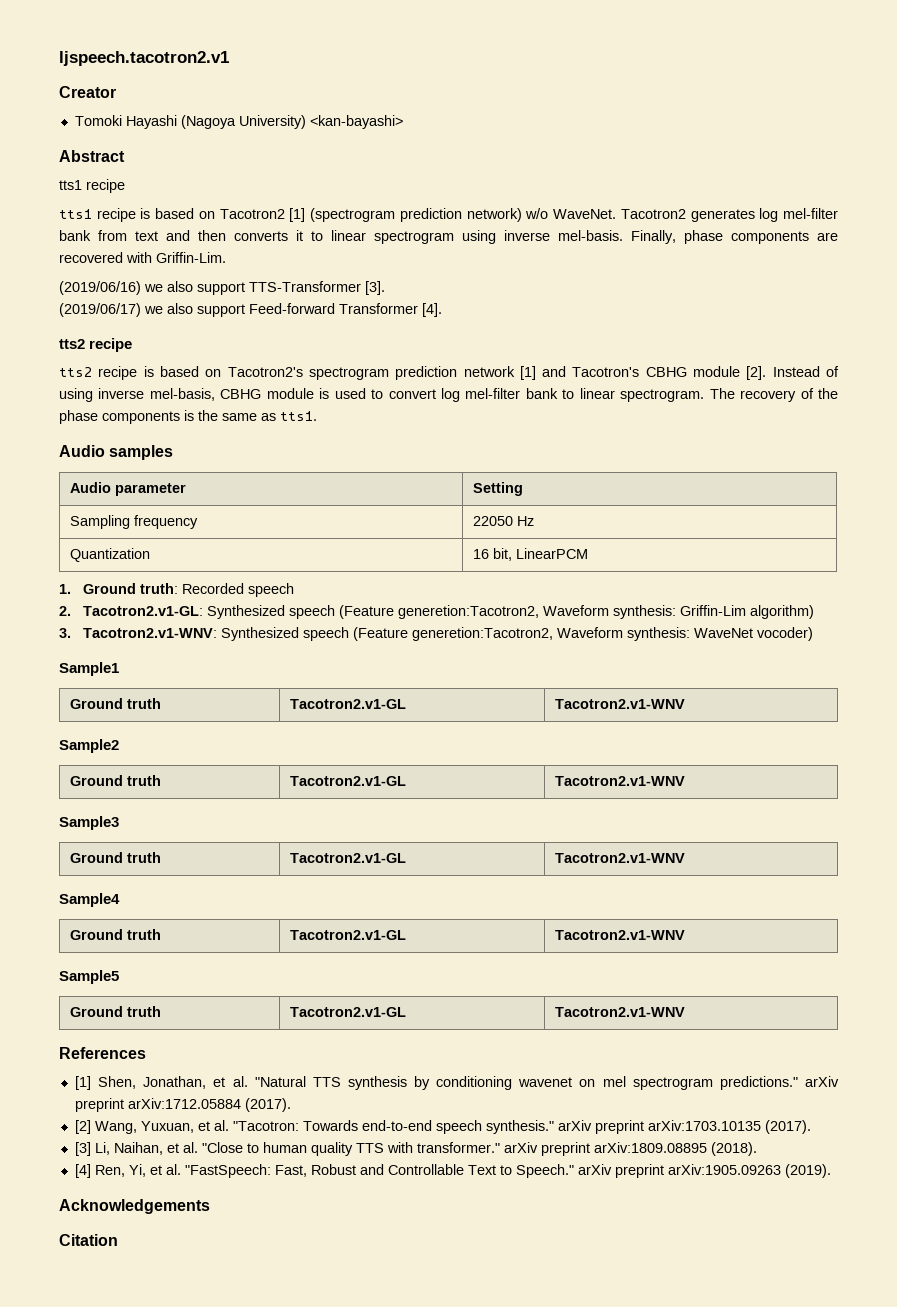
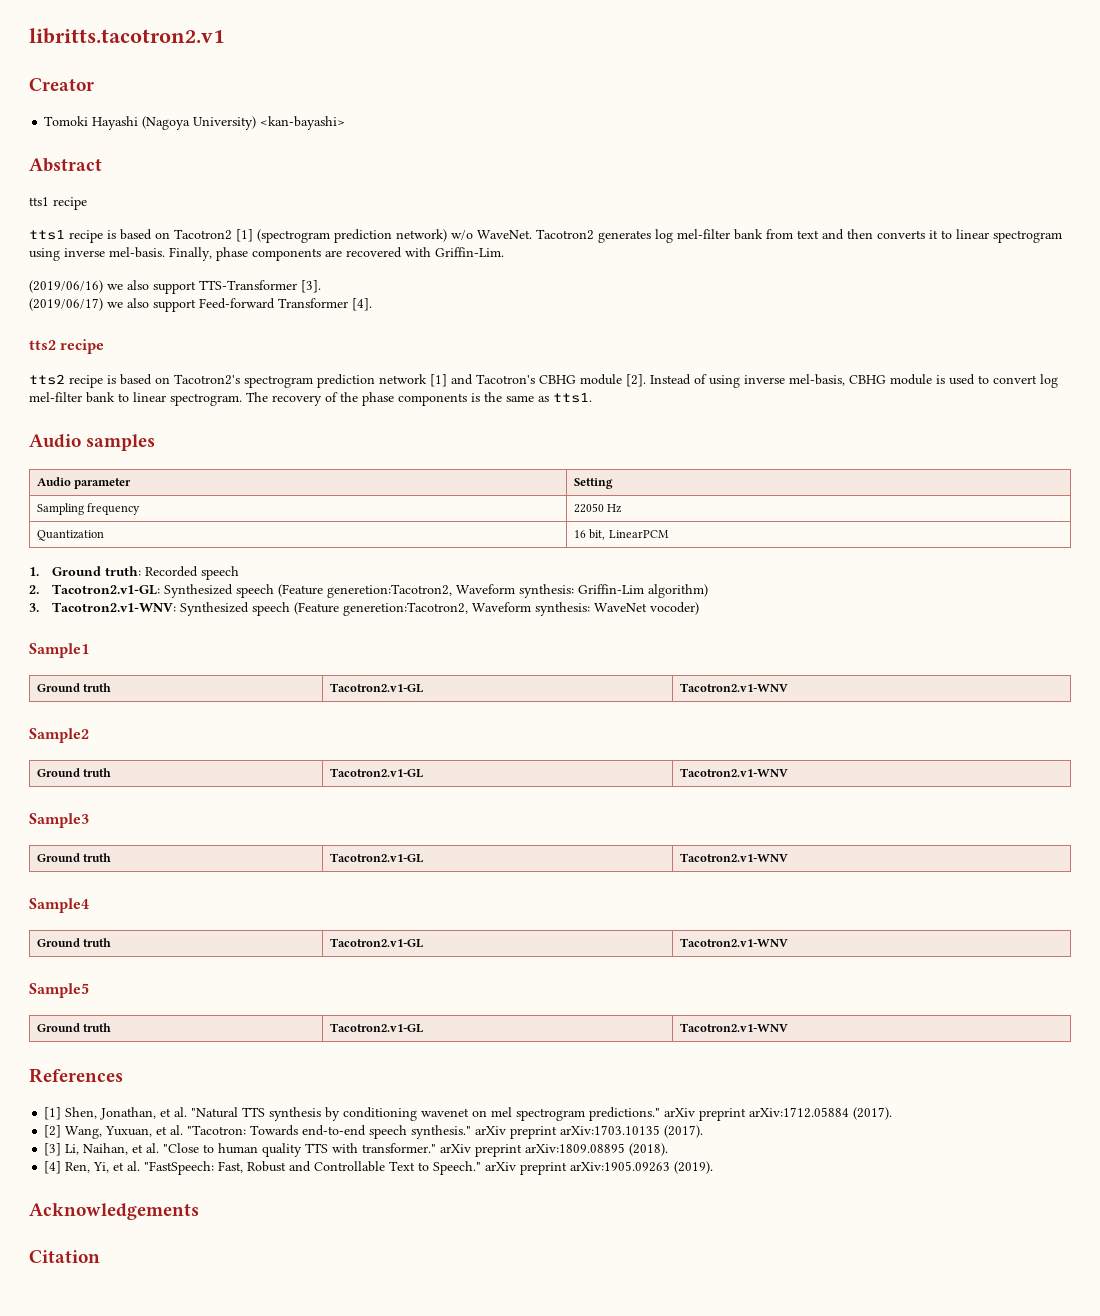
- ljspeech.tacotron2.v1
+ libritts.tacotron2.v1

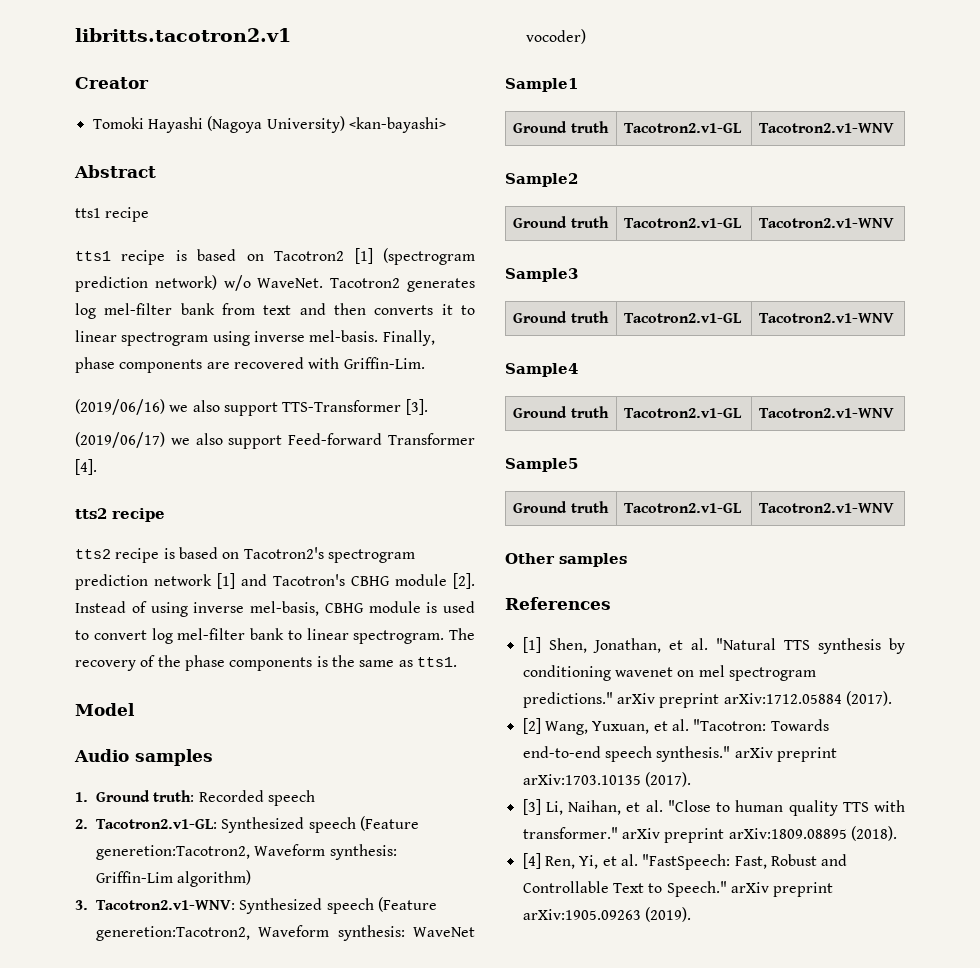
+ Model
- Audio parameter | Setting
- Sampling frequency | 22050 Hz
- Quantization | 16 bit, LinearPCM
+ Other samples
- Acknowledgements
- Citation

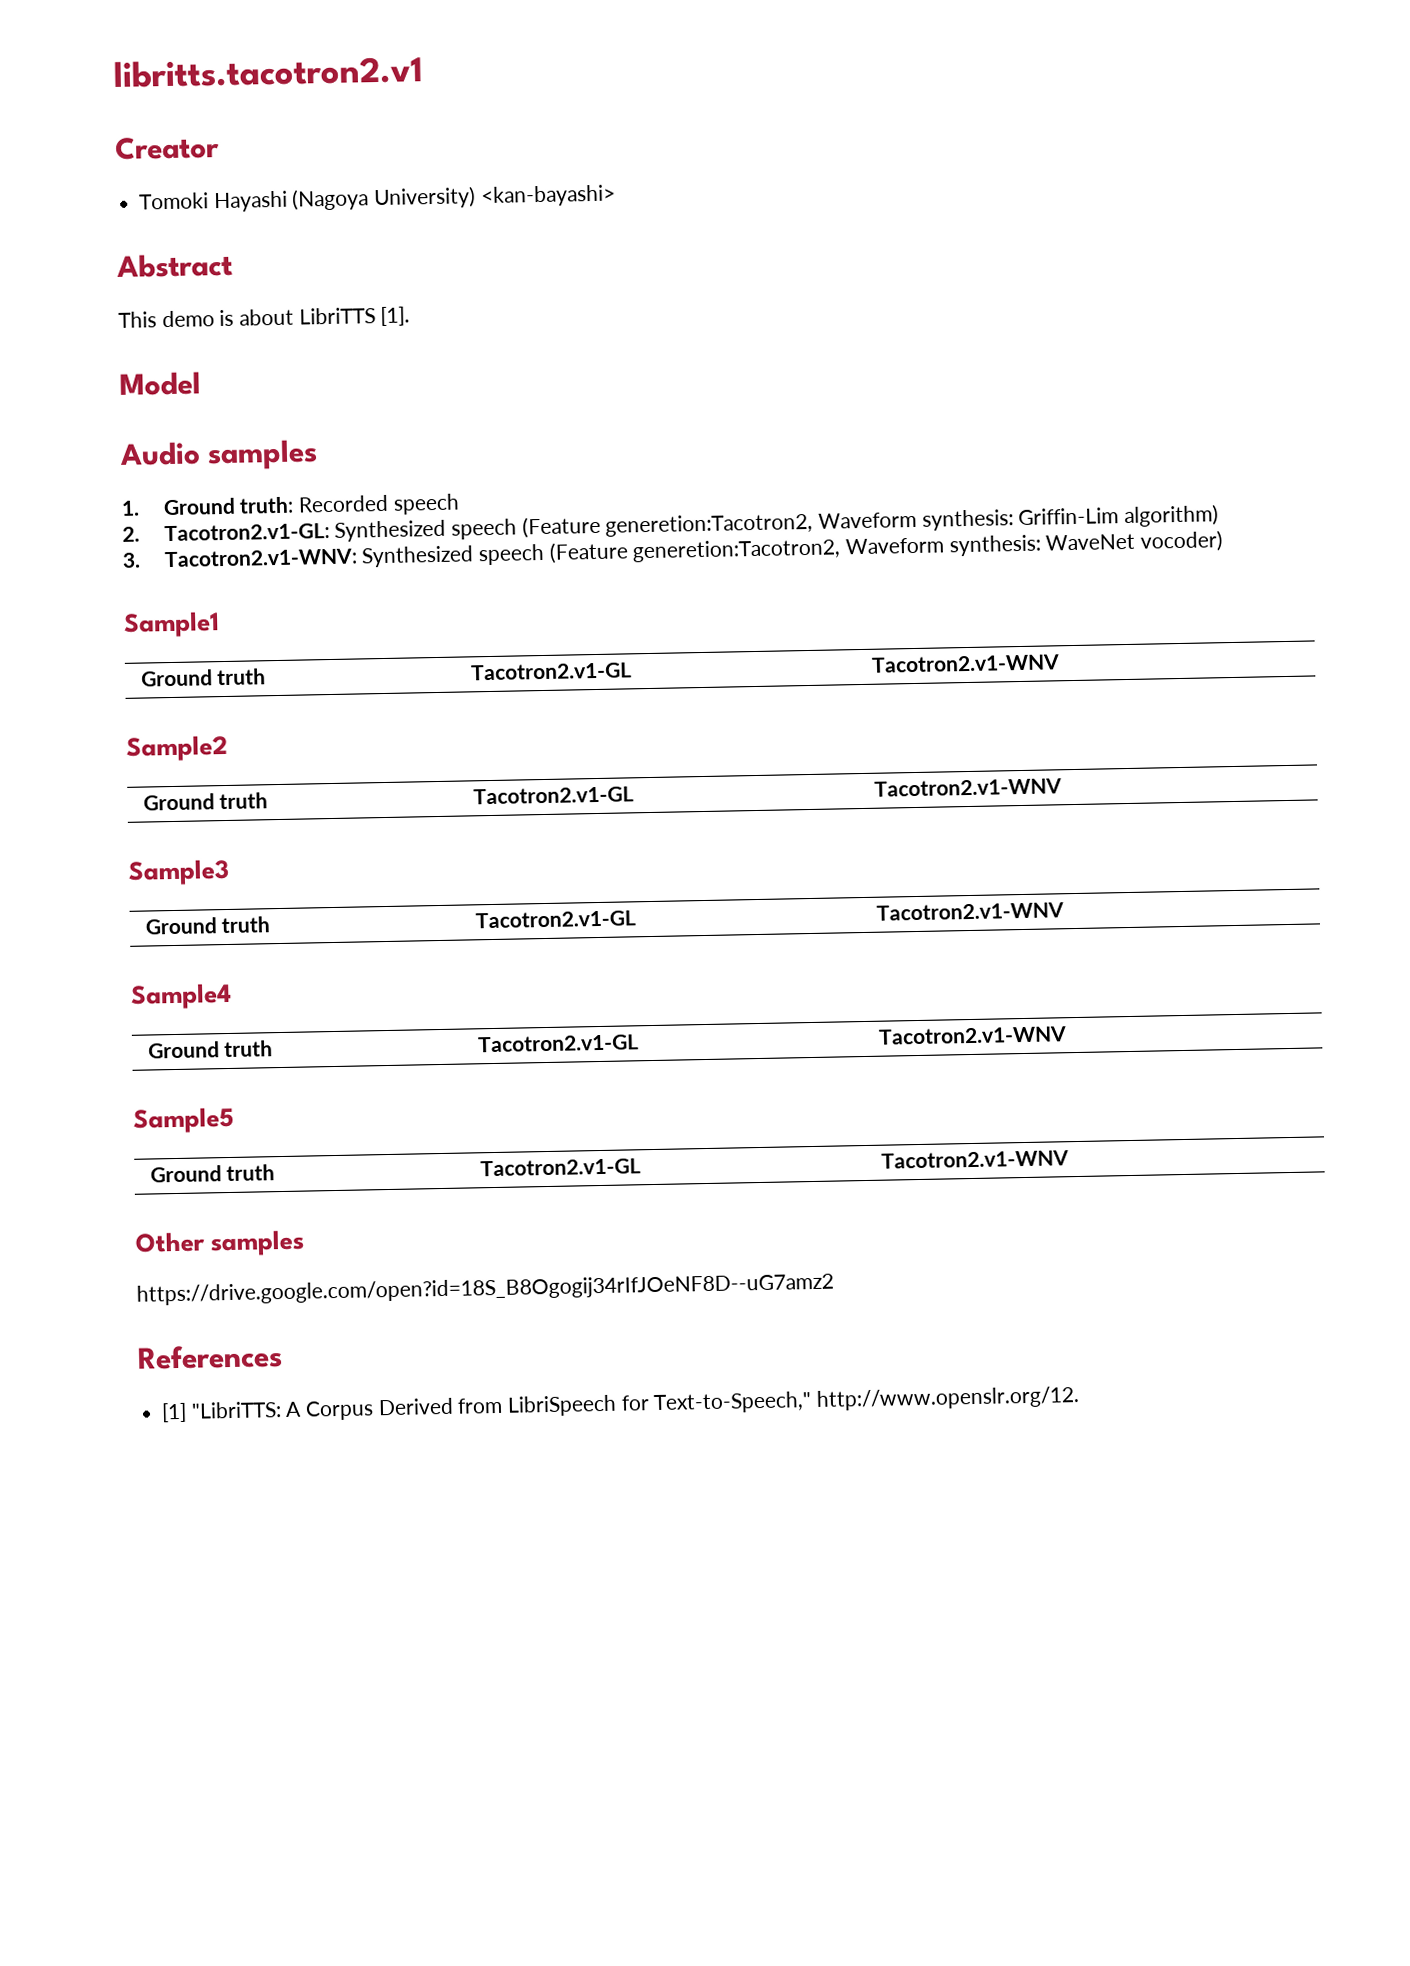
  Abstract
- tts1 recipe
- tts1 recipe is based on Tacotron2 [1] (spectrogram prediction network) w/o WaveNet. Tacotron2 generates log mel-filter bank from text and then converts it to linear spectrogram using inverse mel-basis. Finally, phase components are recovered with Griffin-Lim.
- (2019/06/16) we also support TTS-Transformer [3].
- (2019/06/17) we also support Feed-forward Transformer [4].
- tts2 recipe
- tts2 recipe is based on Tacotron2's spectrogram prediction network [1] and Tacotron's CBHG module [2]. Instead of using inverse mel-basis, CBHG module is used to convert log mel-filter bank to linear spectrogram. The recovery of the phase components is the same as tts1.
+ This demo is about LibriTTS [1].
+ https://drive.google.com/open?id=18S_B8Ogogij34rIfJOeNF8D--uG7amz2
- [1] Shen, Jonathan, et al. "Natural TTS synthesis by conditioning wavenet on mel spectrogram predictions." arXiv preprint arXiv:1712.05884 (2017).
- [2] Wang, Yuxuan, et al. "Tacotron: Towards end-to-end speech synthesis." arXiv preprint arXiv:1703.10135 (2017).
- [3] Li, Naihan, et al. "Close to human quality TTS with transformer." arXiv preprint arXiv:1809.08895 (2018).
- [4] Ren, Yi, et al. "FastSpeech: Fast, Robust and Controllable Text to Speech." arXiv preprint arXiv:1905.09263 (2019).
+ [1] "LibriTTS: A Corpus Derived from LibriSpeech for Text-to-Speech," http://www.openslr.org/12.

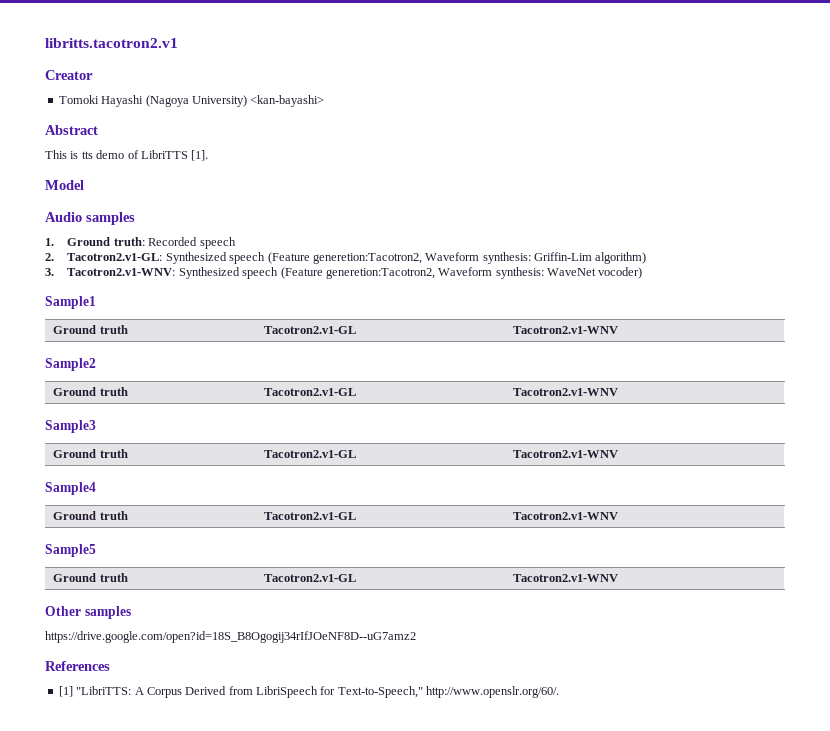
- This demo is about LibriTTS [1].
+ This is tts demo of LibriTTS [1].
- [1] "LibriTTS: A Corpus Derived from LibriSpeech for Text-to-Speech," http://www.openslr.org/12.
+ [1] "LibriTTS: A Corpus Derived from LibriSpeech for Text-to-Speech," http://www.openslr.org/60/.

